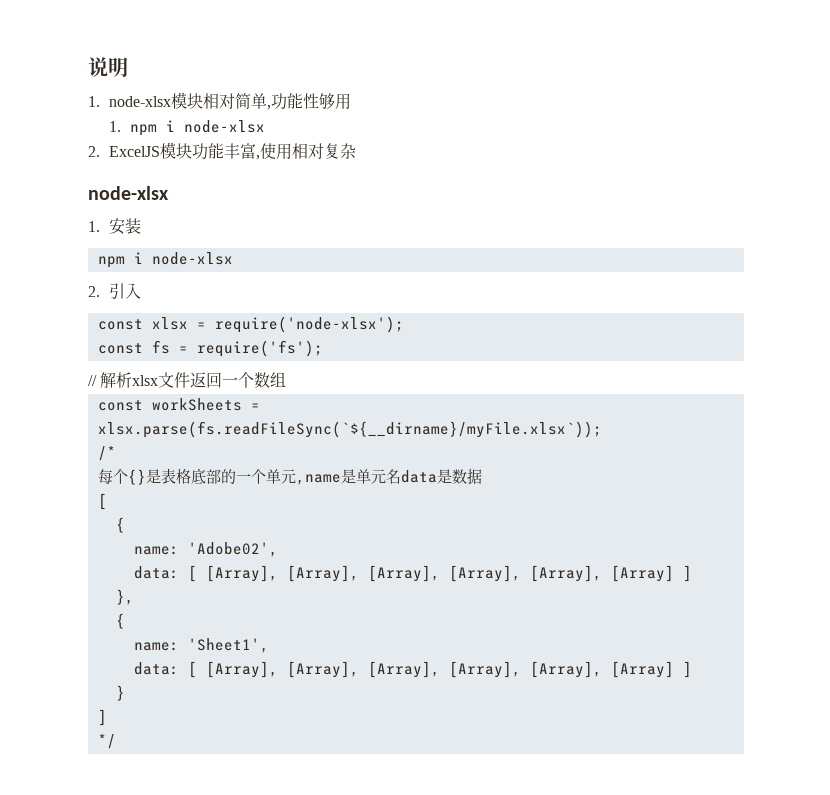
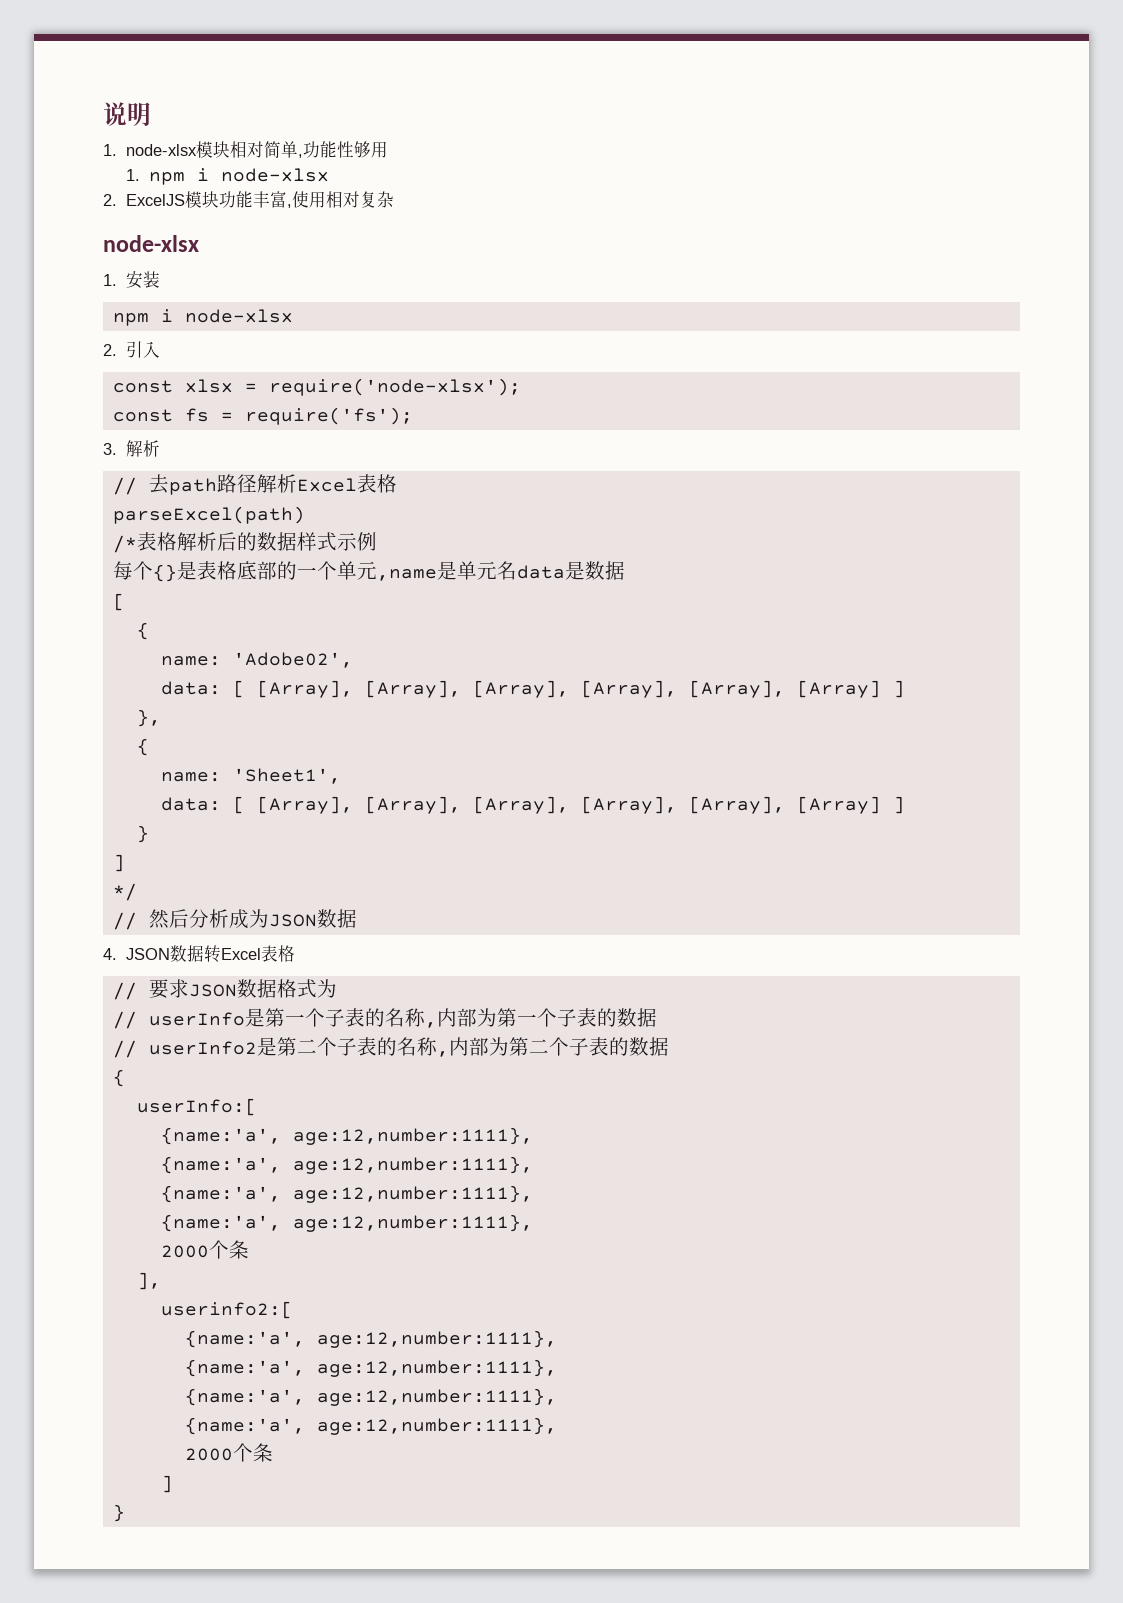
- // 解析xlsx文件返回一个数组
- const workSheets = xlsx.parse(fs.readFileSync(`${__dirname}/myFile.xlsx`));
- /*
+ 3.解析
+ // 去path路径解析Excel表格
+ parseExcel(path)
+ /*表格解析后的数据样式示例
+ // 然后分析成为JSON数据
+ 4. JSON数据转Excel表格
+ // 要求JSON数据格式为
+ // userInfo是第一个子表的名称,内部为第一个子表的数据
+ // userInfo2是第二个子表的名称,内部为第二个子表的数据
+ {
+ userInfo:[
+ {name:'a', age:12,number:1111},
+ {name:'a', age:12,number:1111},
+ {name:'a', age:12,number:1111},
+ {name:'a', age:12,number:1111},
+ 2000个条
+ ],
+ userinfo2:[
+ {name:'a', age:12,number:1111},
+ {name:'a', age:12,number:1111},
+ {name:'a', age:12,number:1111},
+ {name:'a', age:12,number:1111},
+ 2000个条
+ ]
+ }

